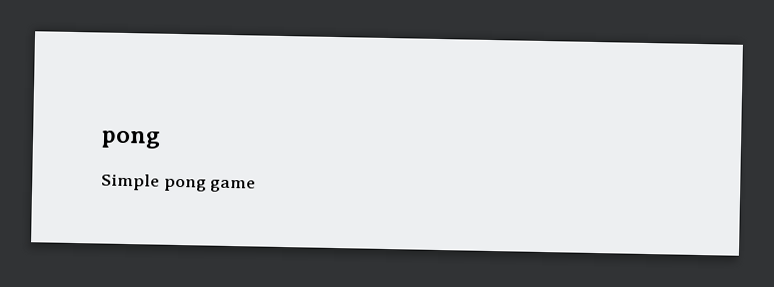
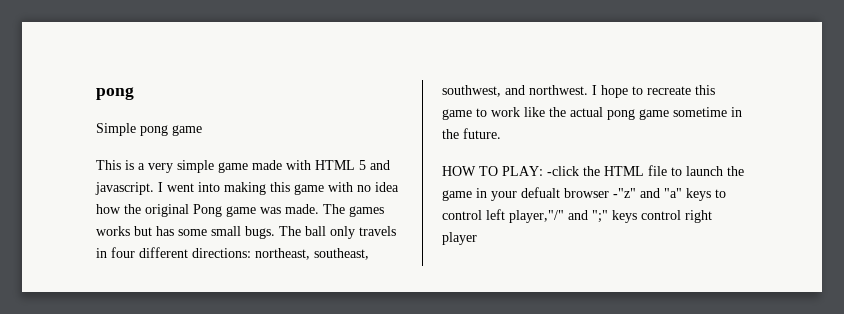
+ This is a very simple game made with HTML 5 and javascript. I went into making this game with no idea how the original Pong game was made. The games works but has some small bugs. The ball only travels in four different directions: northeast, southeast, southwest, and northwest. I hope to recreate this game to work like the actual pong game sometime in the future.
+ HOW TO PLAY: -click the HTML file to launch the game in your defualt browser -"z" and "a" keys to control left player,"/" and ";" keys control right player

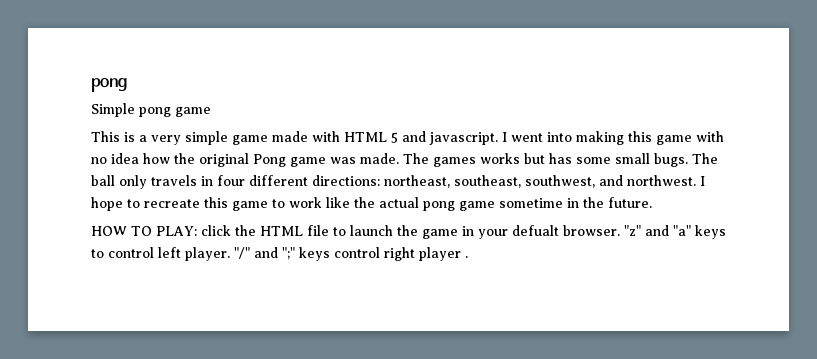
- HOW TO PLAY: -click the HTML file to launch the game in your defualt browser -"z" and "a" keys to control left player,"/" and ";" keys control right player
+ HOW TO PLAY: click the HTML file to launch the game in your defualt browser. "z" and "a" keys to control left player. "/" and ";" keys control right player .

